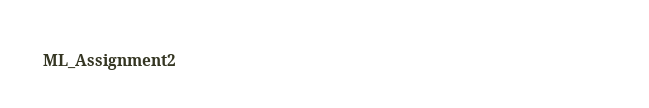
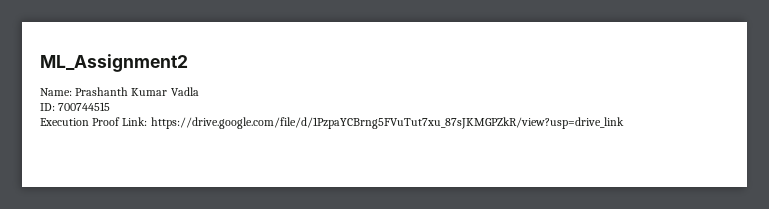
+ Name: Prashanth Kumar Vadla
+ ID: 700744515
+ Execution Proof Link: https://drive.google.com/file/d/1PzpaYCBrng5FVuTut7xu_87sJKMGPZkR/view?usp=drive_link

